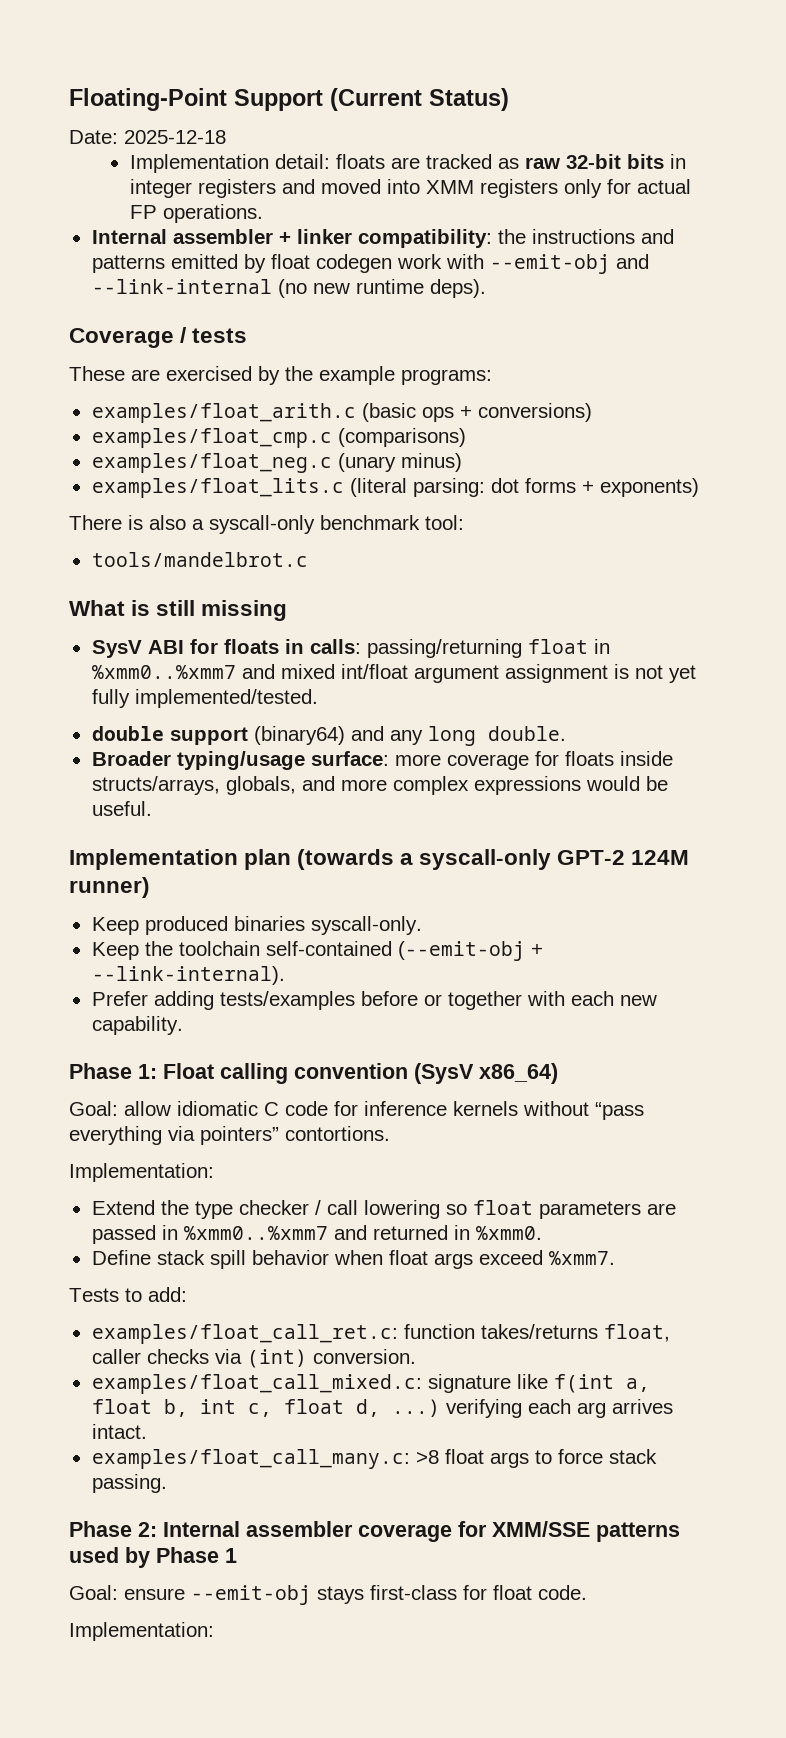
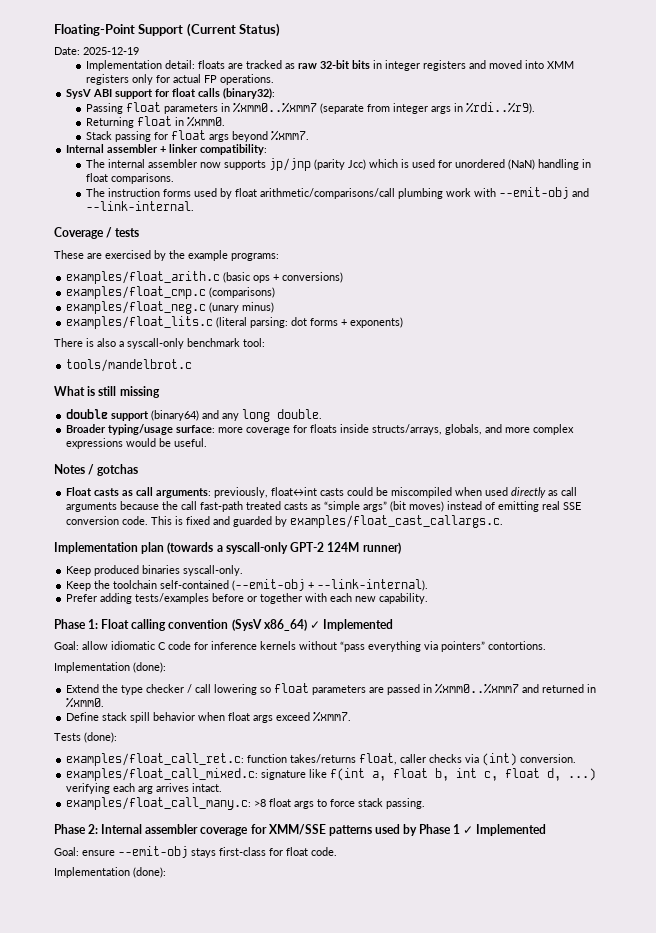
- Date: 2025-12-18
+ Date: 2025-12-19
+ SysV ABI support for float calls (binary32):
+ Passing float parameters in %xmm0..%xmm7 (separate from integer args in %rdi..%r9).
+ Returning float in %xmm0.
+ Stack passing for float args beyond %xmm7.
- Internal assembler + linker compatibility: the instructions and patterns emitted by float codegen work with --emit-obj and --link-internal (no new runtime deps).
+ Internal assembler + linker compatibility:
+ The internal assembler now supports jp/jnp (parity Jcc) which is used for unordered (NaN) handling in float comparisons.
+ The instruction forms used by float arithmetic/comparisons/call plumbing work with --emit-obj and --link-internal.
- SysV ABI for floats in calls: passing/returning float in %xmm0..%xmm7 and mixed int/float argument assignment is not yet fully implemented/tested.
+ Notes / gotchas
+ Float casts as call arguments: previously, float↔int casts could be miscompiled when used directly as call arguments because the call fast-path treated casts as “simple args” (bit moves) instead of emitting real SSE conversion code. This is fixed and guarded by examples/float_cast_callargs.c.
- Phase 1: Float calling convention (SysV x86_64)
+ Phase 1: Float calling convention (SysV x86_64) ✓ Implemented
  Goal: allow idiomatic C code for inference kernels without “pass everything via pointers” contortions.
- Implementation:
+ Implementation (done):
- Tests to add:
+ Tests (done):
- Phase 2: Internal assembler coverage for XMM/SSE patterns used by Phase 1
+ Phase 2: Internal assembler coverage for XMM/SSE patterns used by Phase 1 ✓ Implemented
  Goal: ensure --emit-obj stays first-class for float code.
- Implementation:
+ Implementation (done):

